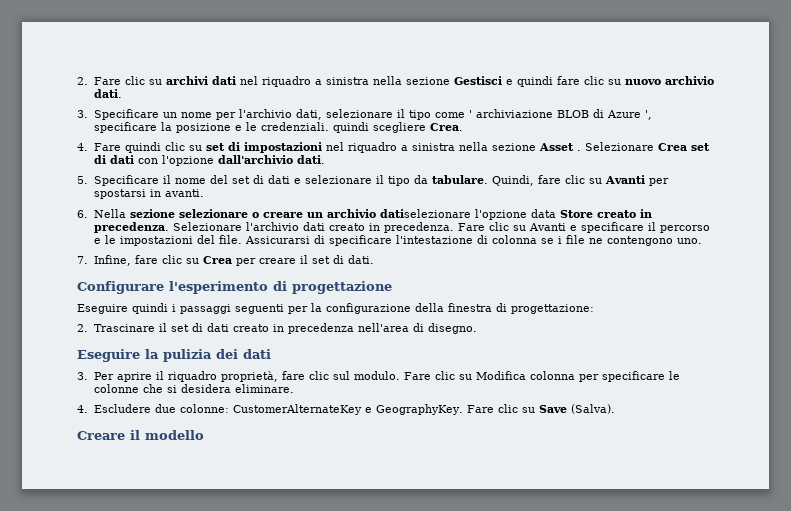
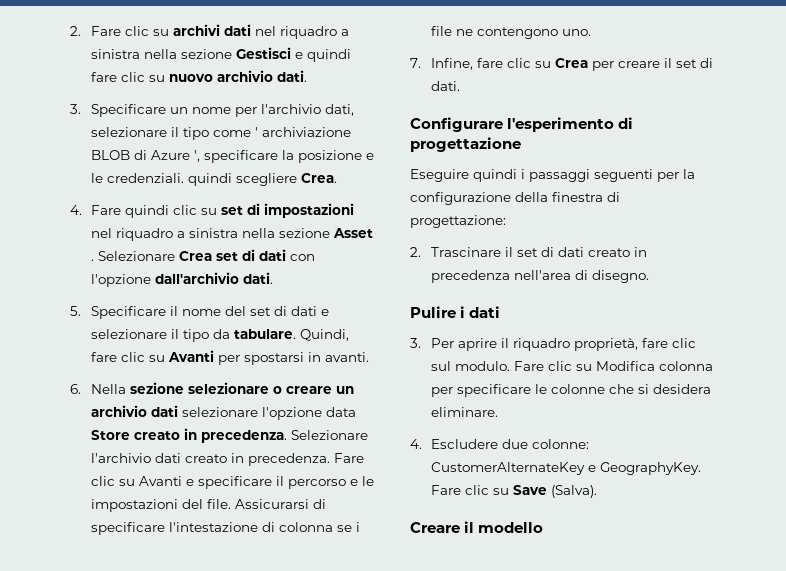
- 6. Nella sezione selezionare o creare un archivio datiselezionare l'opzione data Store creato in precedenza.
+ 6. Nella sezione selezionare o creare un archivio dati selezionare l'opzione data Store creato in precedenza.
- Eseguire la pulizia dei dati
+ Pulire i dati

